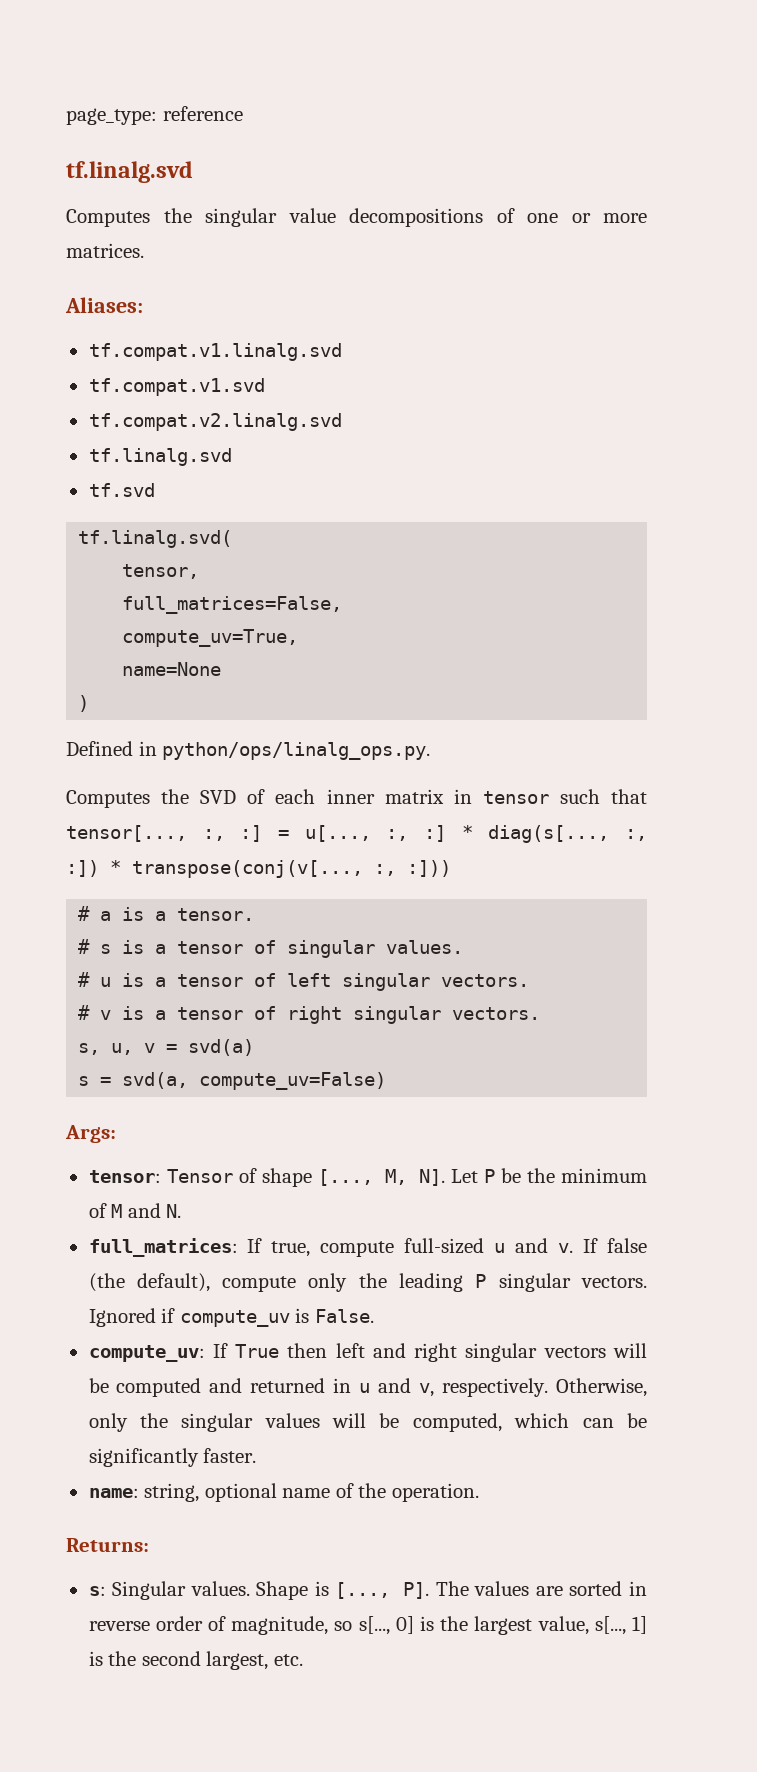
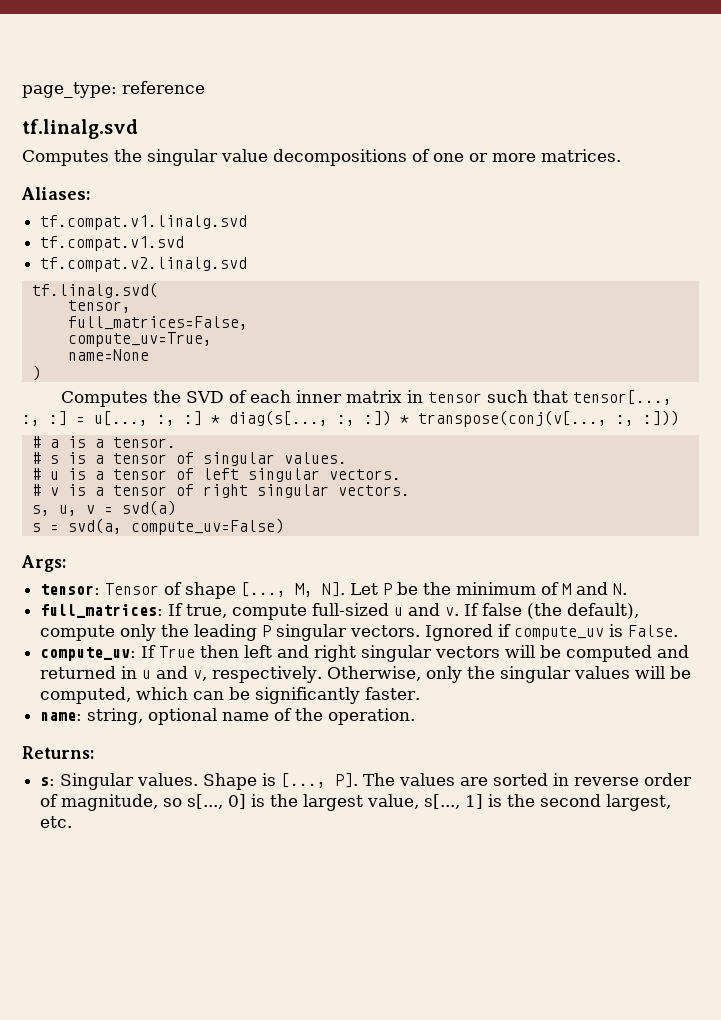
  tf.compat.v2.linalg.svd
- tf.linalg.svd
- tf.svd
- Defined in python/ops/linalg_ops.py.

